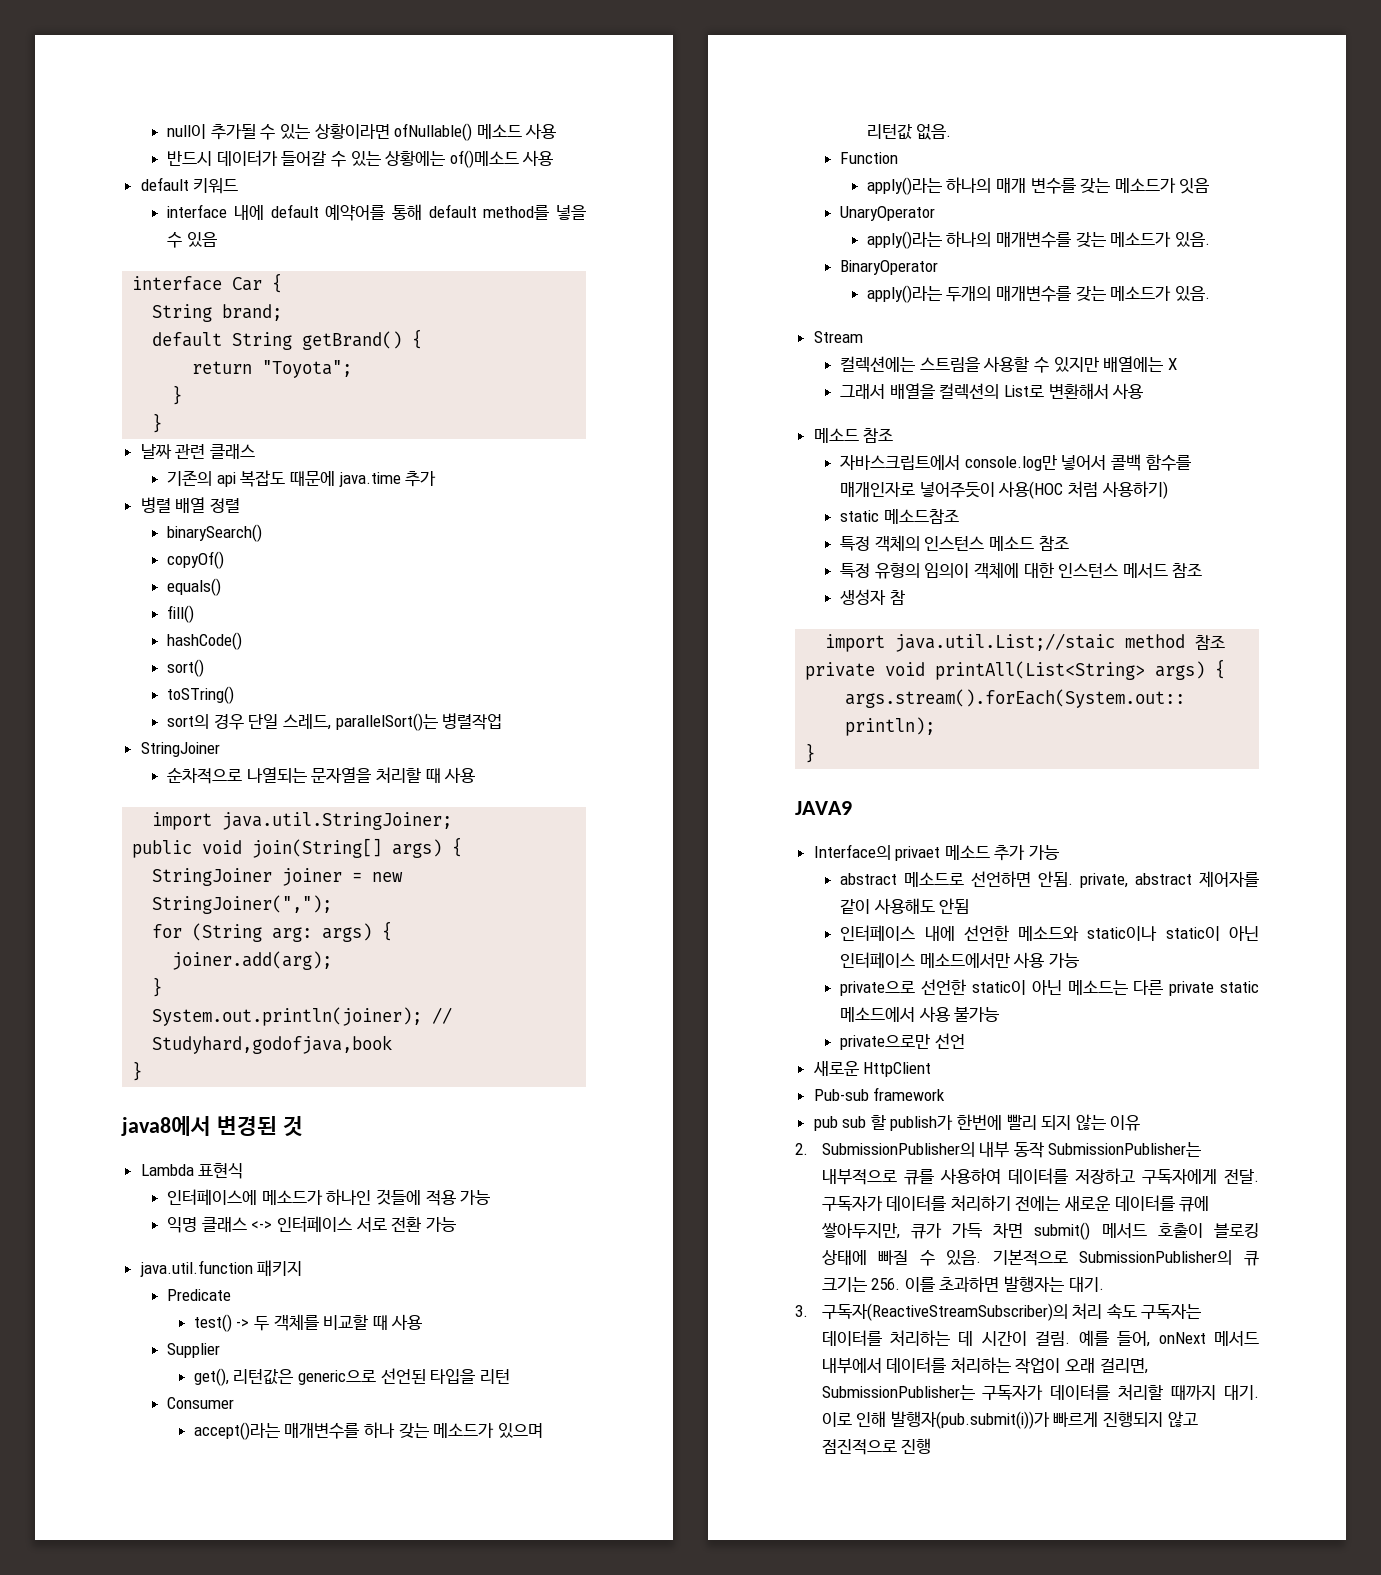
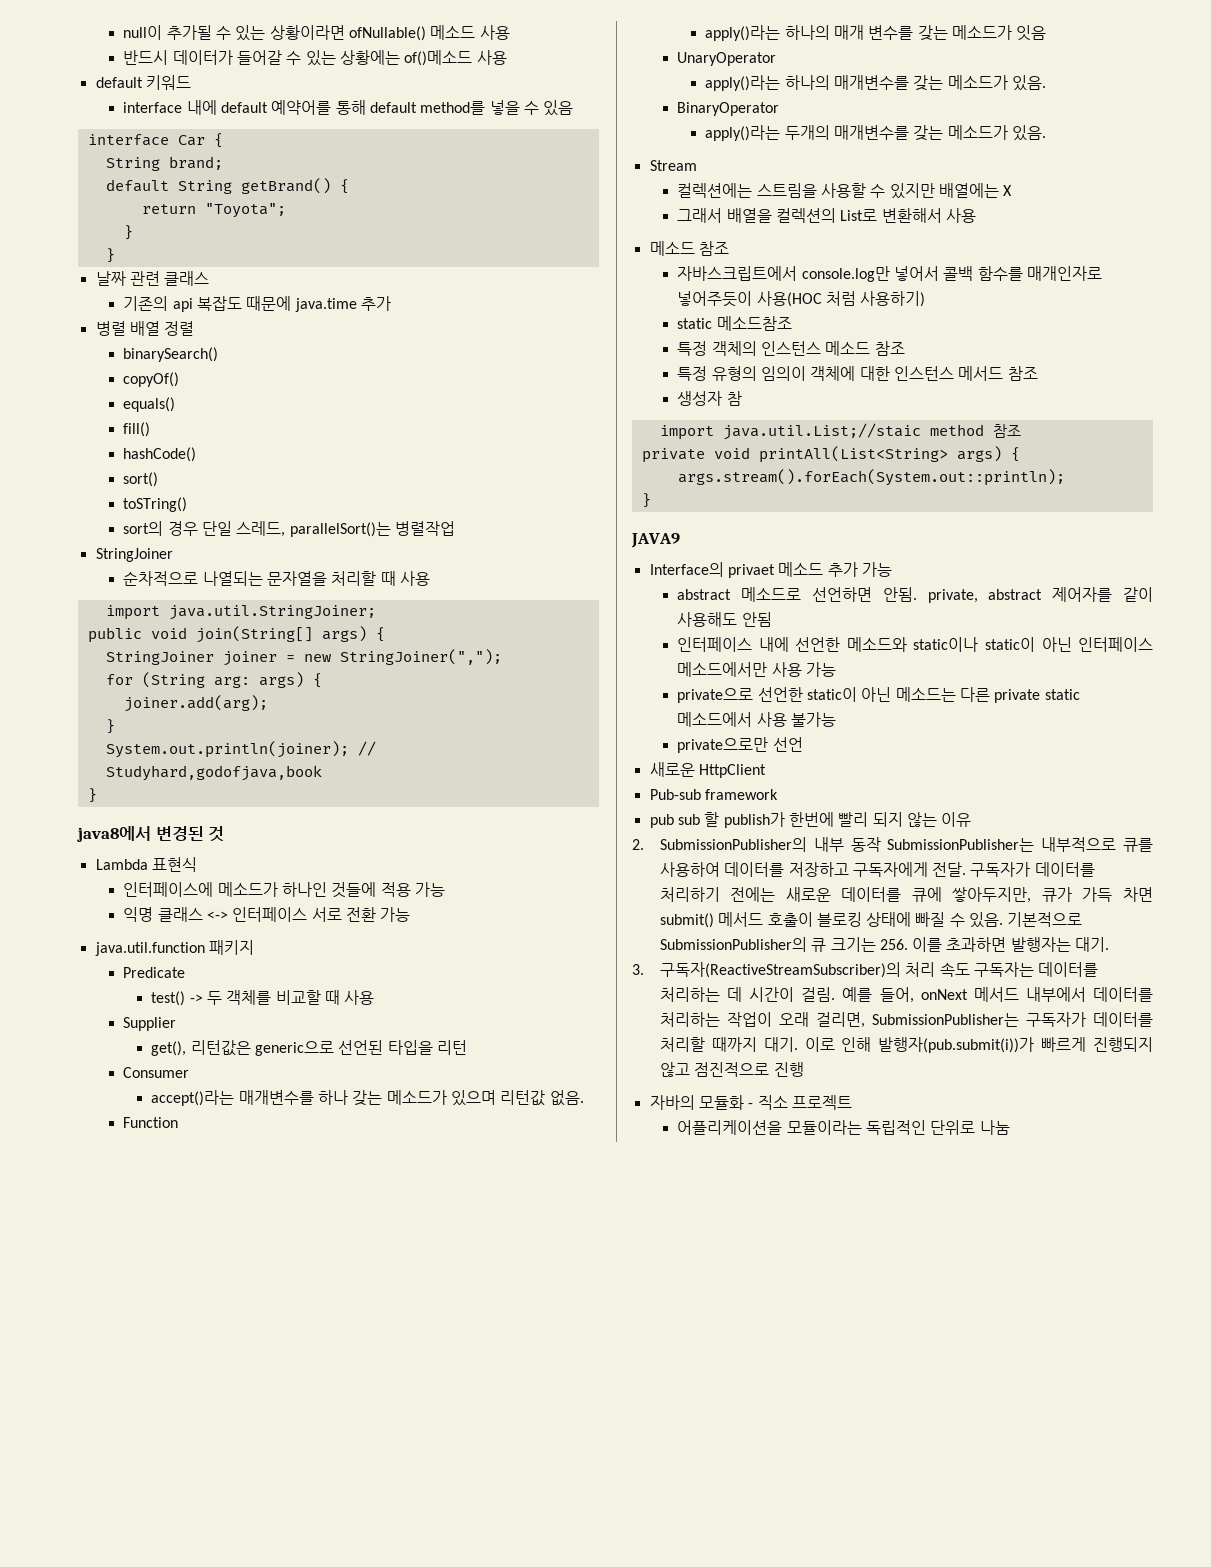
+ 자바의 모듈화 - 직소 프로젝트
+ 어플리케이션을 모듈이라는 독립적인 단위로 나눔

